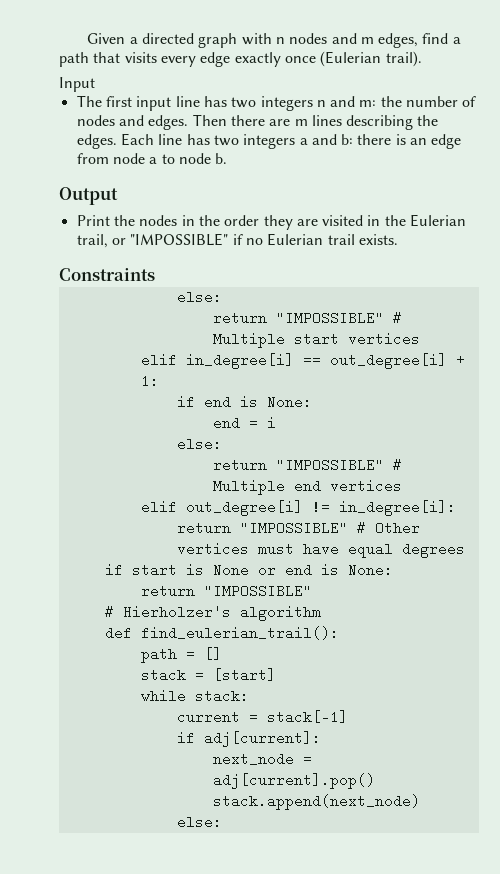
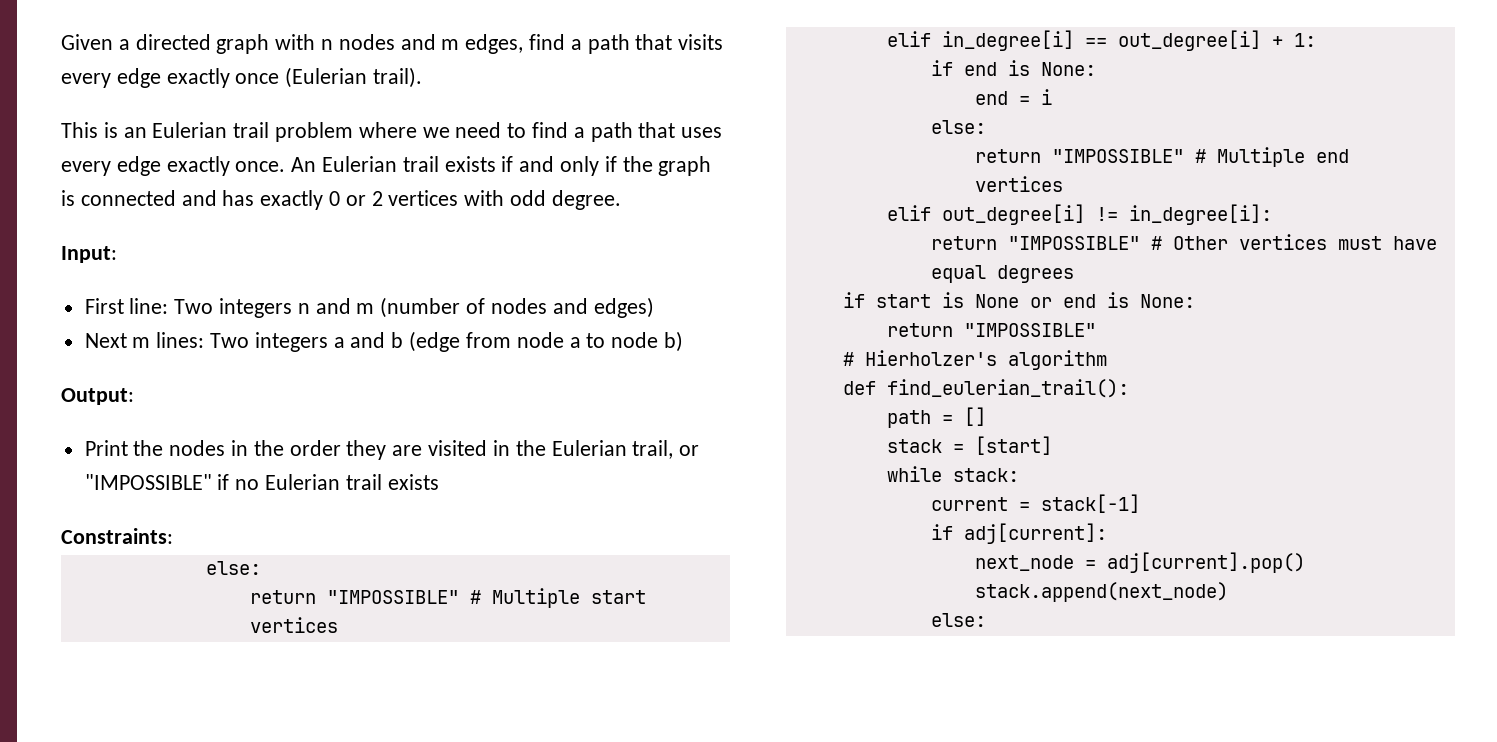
- Input
- The first input line has two integers n and m: the number of nodes and edges. Then there are m lines describing the edges. Each line has two integers a and b: there is an edge from node a to node b.
- Output
+ This is an Eulerian trail problem where we need to find a path that uses every edge exactly once. An Eulerian trail exists if and only if the graph is connected and has exactly 0 or 2 vertices with odd degree.
+ Input:
+ First line: Two integers n and m (number of nodes and edges)
+ Next m lines: Two integers a and b (edge from node a to node b)
+ Output:
- Print the nodes in the order they are visited in the Eulerian trail, or "IMPOSSIBLE" if no Eulerian trail exists.
- Constraints
+ Print the nodes in the order they are visited in the Eulerian trail, or "IMPOSSIBLE" if no Eulerian trail exists
+ Constraints:

